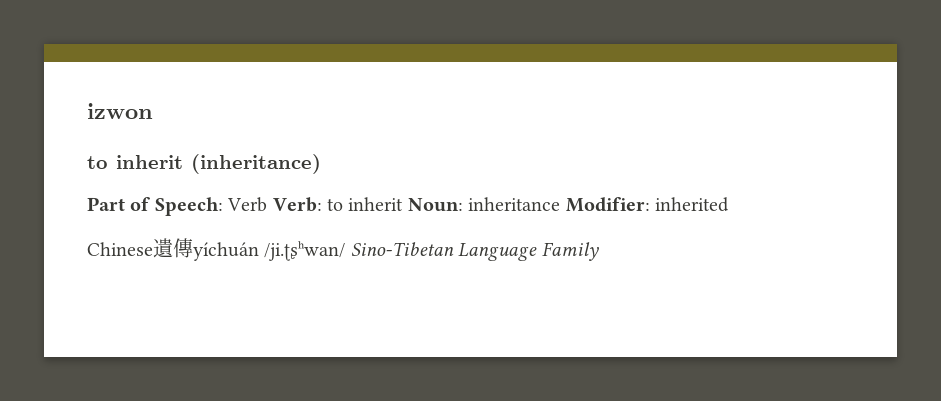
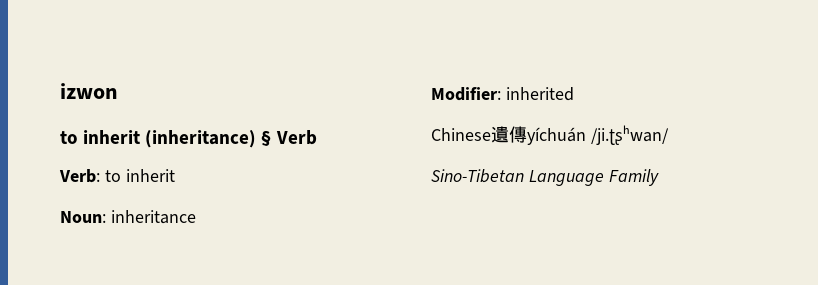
- to inherit (inheritance)
- Part of Speech: Verb Verb: to inherit Noun: inheritance Modifier: inherited
+ to inherit (inheritance) § Verb
+ Verb: to inherit
+ Noun: inheritance
+ Modifier: inherited
- Chinese遺傳yíchuán /ji.ʈʂʰwan/ Sino-Tibetan Language Family
+ Chinese遺傳yíchuán /ji.ʈʂʰwan/
+ Sino-Tibetan Language Family

